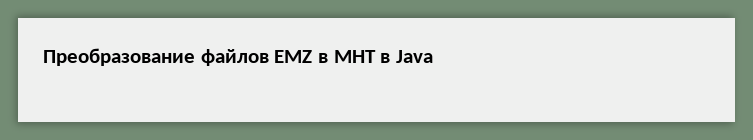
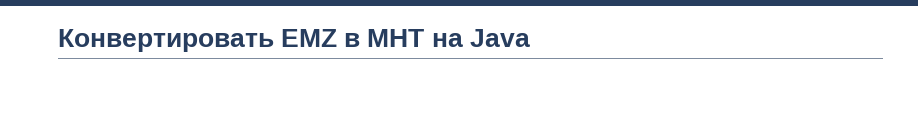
- Преобразование файлов EMZ в MHT в Java
+ Конвертировать EMZ в MHT на Java

